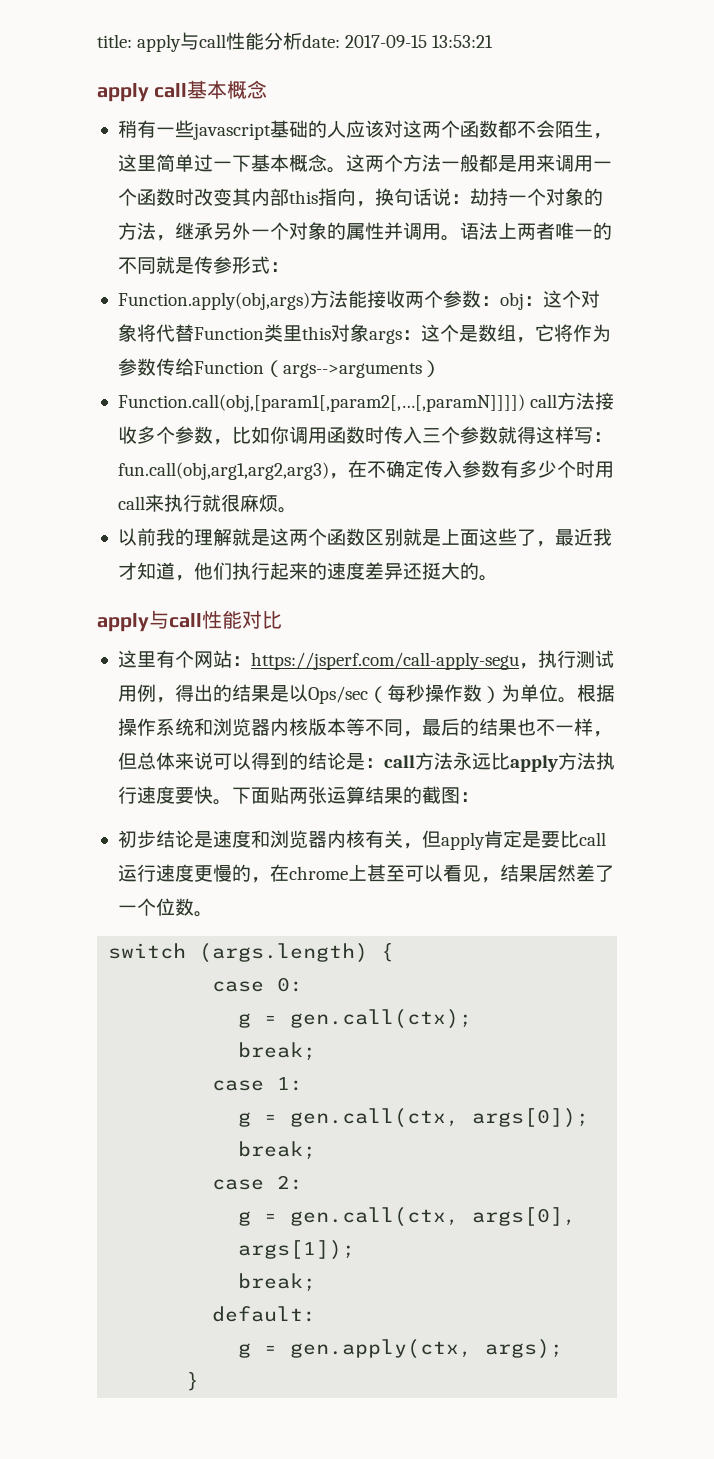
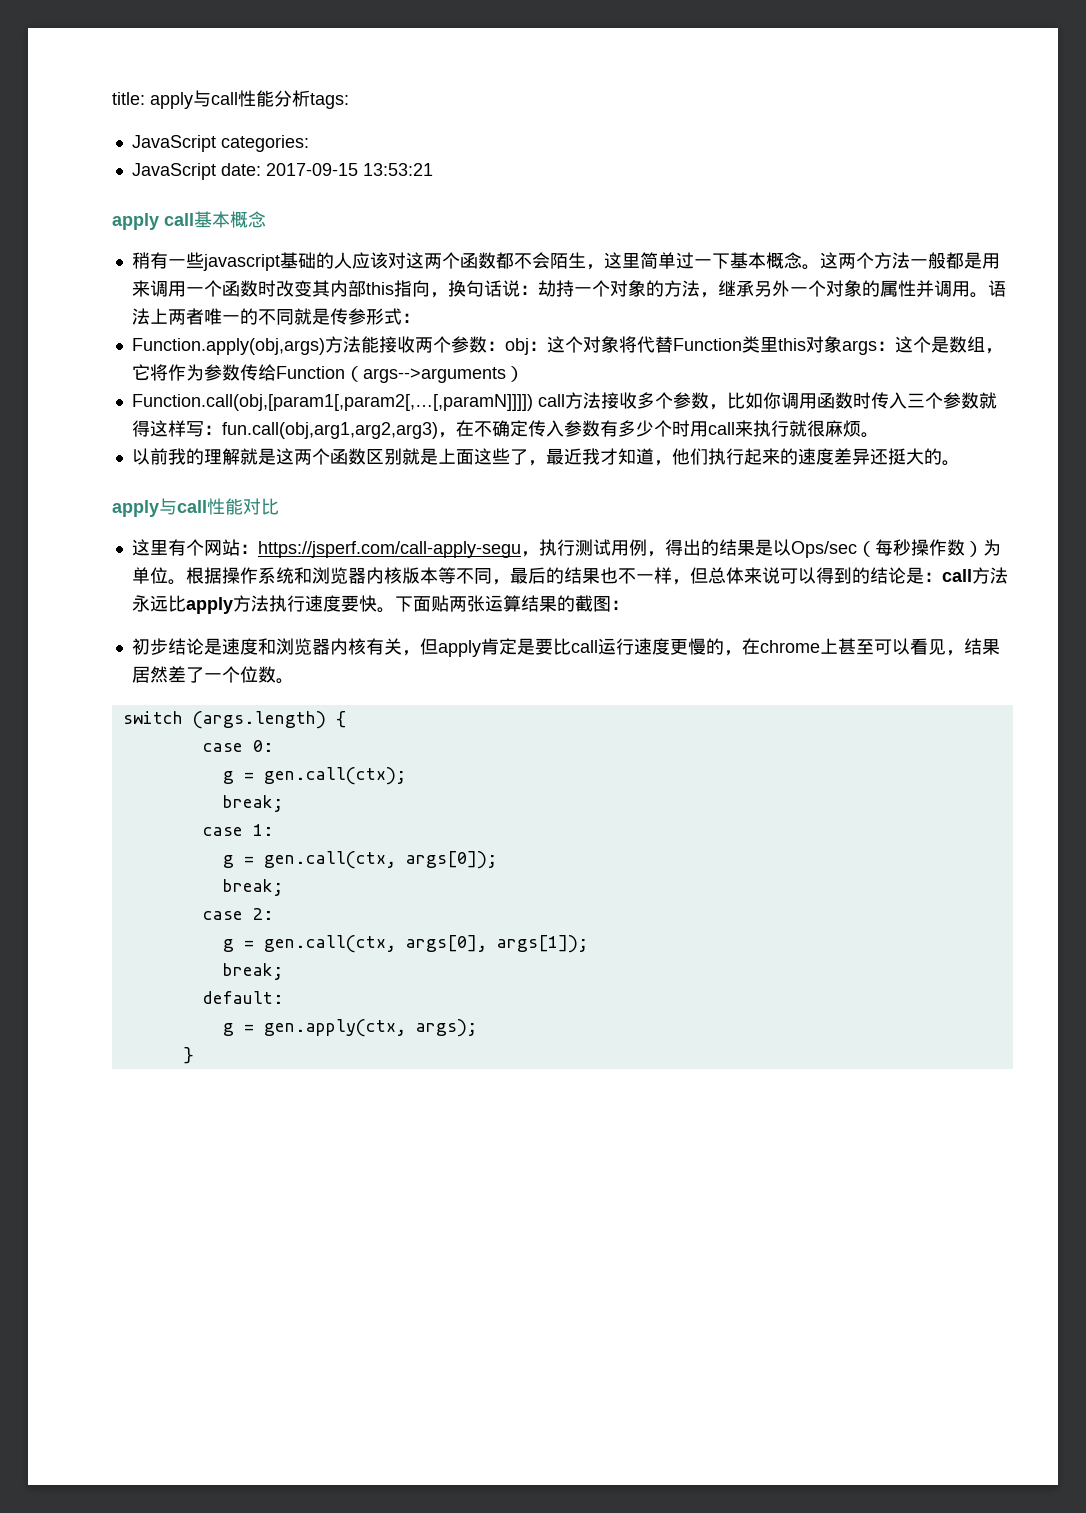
- title: apply与call性能分析date: 2017-09-15 13:53:21
+ title: apply与call性能分析tags:
+ JavaScript categories:
+ JavaScript date: 2017-09-15 13:53:21

